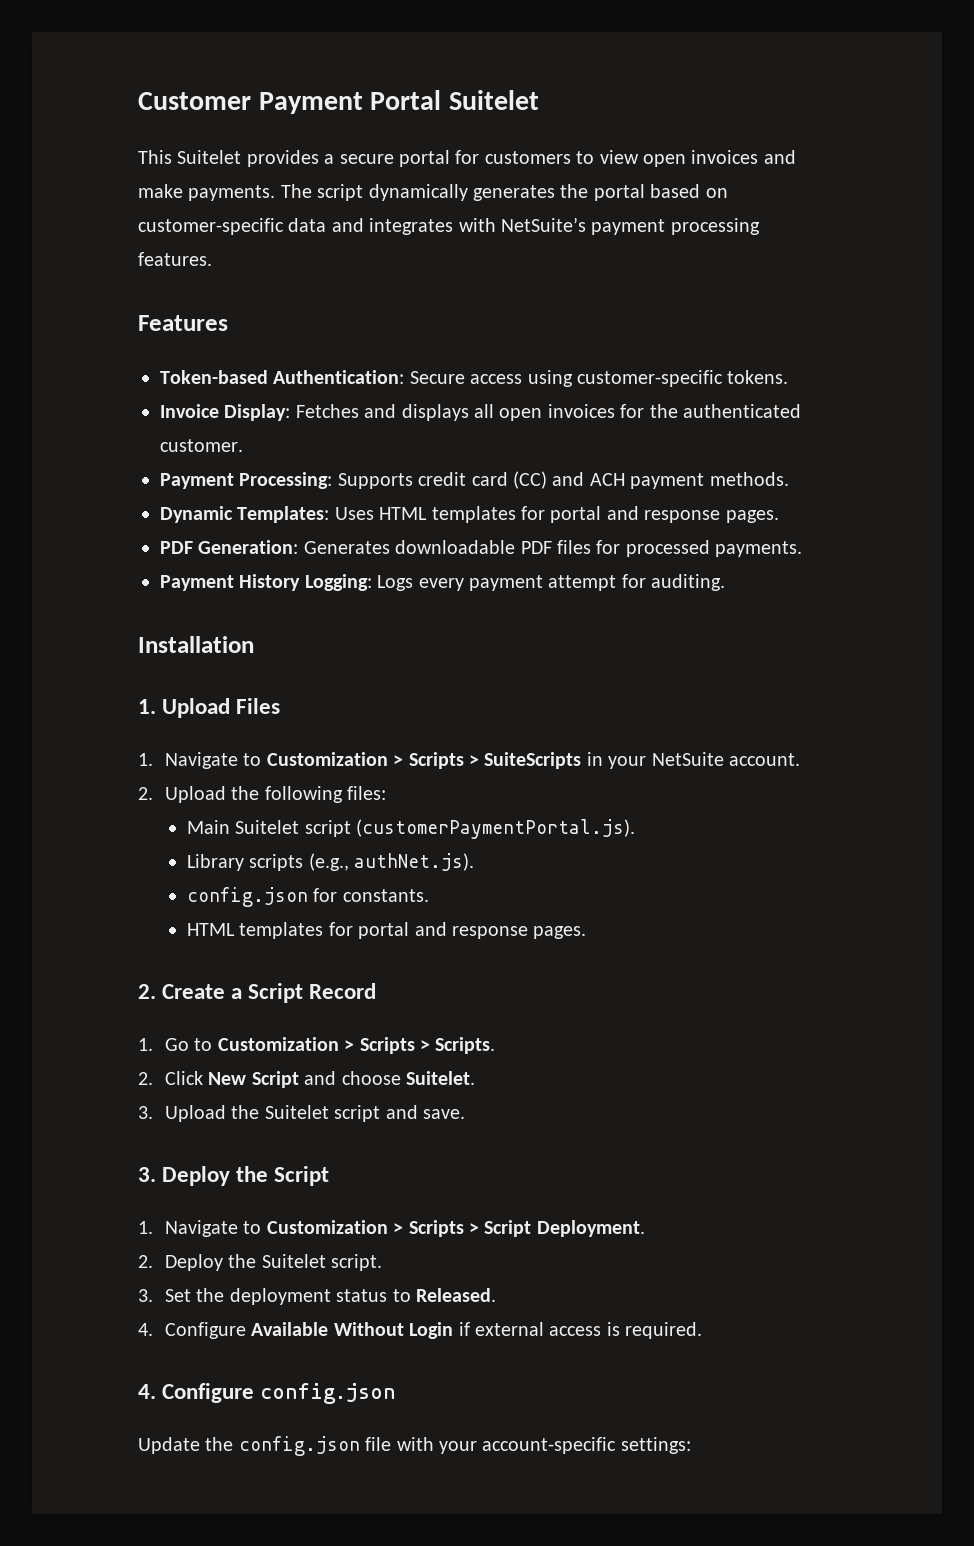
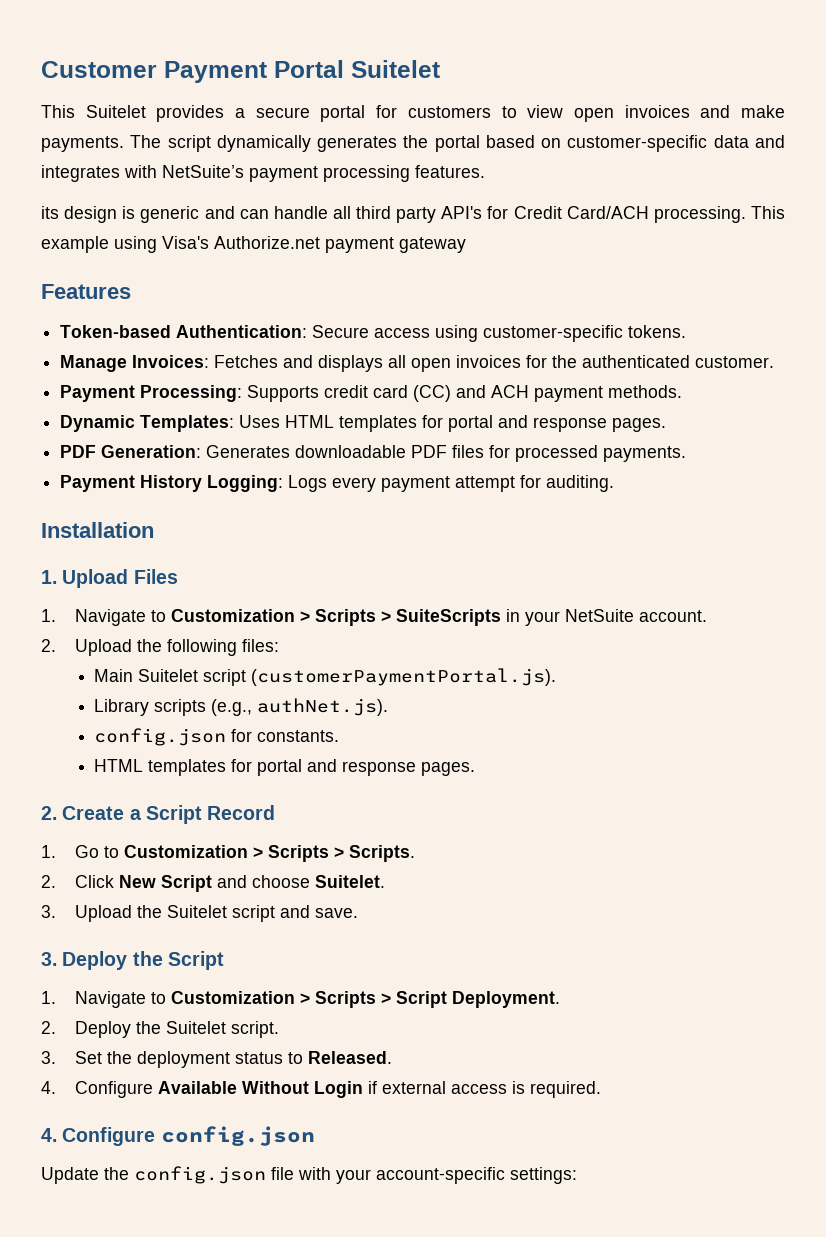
+ its design is generic and can handle all third party API's for Credit Card/ACH processing. This example using Visa's Authorize.net payment gateway
- Invoice Display: Fetches and displays all open invoices for the authenticated customer.
+ Manage Invoices: Fetches and displays all open invoices for the authenticated customer.

